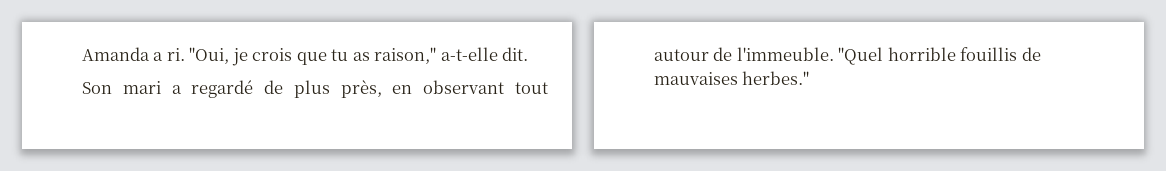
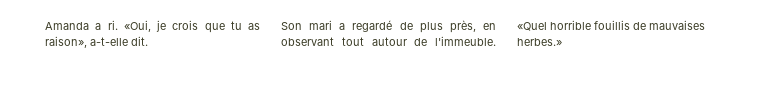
- "Oui, je crois que tu as raison," a-t-elle dit.
+ «Oui, je crois que tu as raison», a-t-elle dit.
- "Quel horrible fouillis de mauvaises herbes."
+ «Quel horrible fouillis de mauvaises herbes.»

